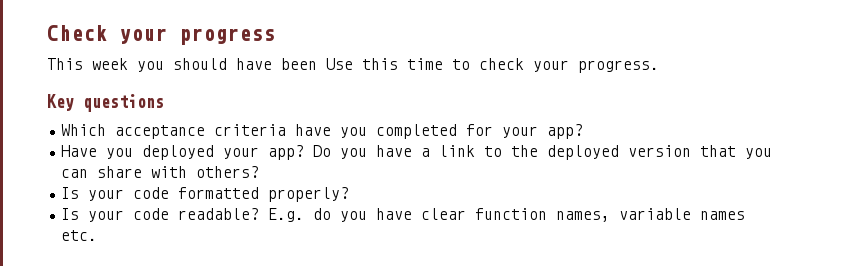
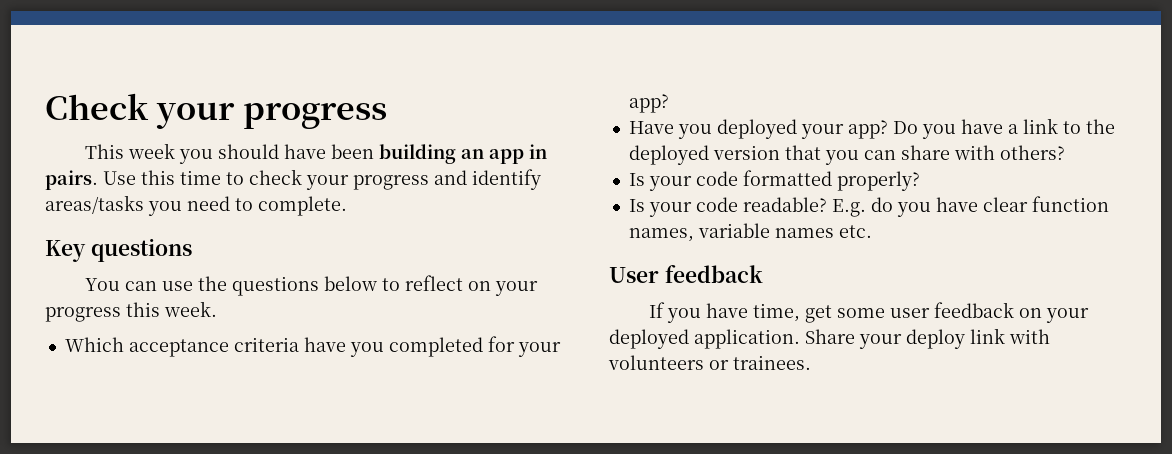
- This week you should have been Use this time to check your progress.
+ This week you should have been building an app in pairs. Use this time to check your progress and identify areas/tasks you need to complete.
  Key questions
+ You can use the questions below to reflect on your progress this week.
+ User feedback
+ If you have time, get some user feedback on your deployed application. Share your deploy link with volunteers or trainees.

